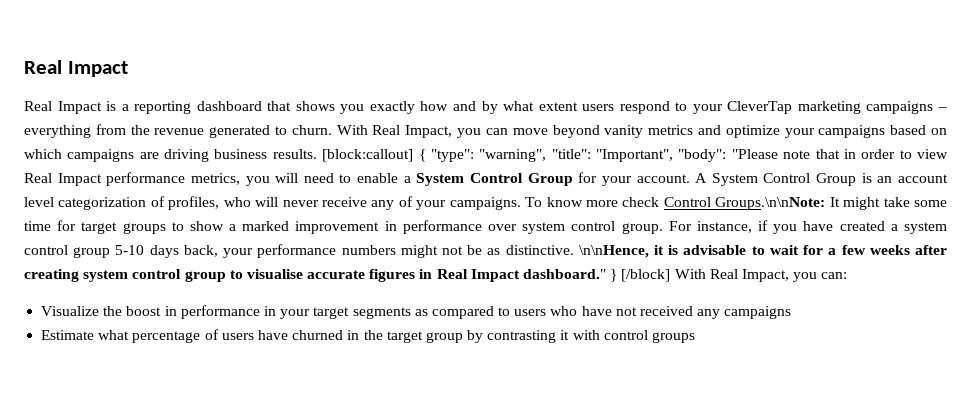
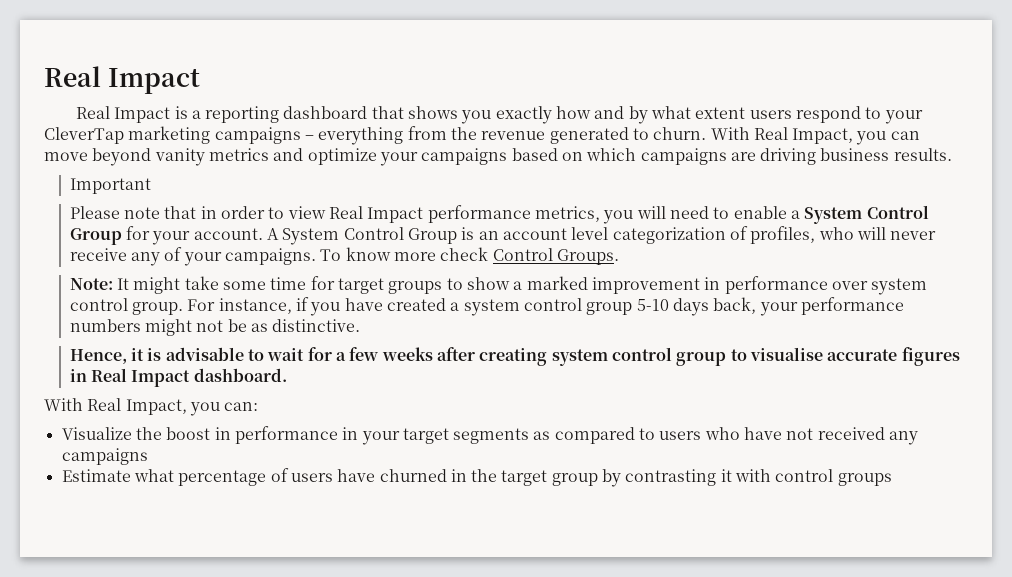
- With Real Impact, you can move beyond vanity metrics and optimize your campaigns based on which campaigns are driving business results. [block:callout] { "type": "warning", "title": "Important", "body": "Please note that in order to view Real Impact performance metrics, you will need to enable a System Control Group for your account.
+ With Real Impact, you can move beyond vanity metrics and optimize your campaigns based on which campaigns are driving business results.
+ Important
+ Please note that in order to view Real Impact performance metrics, you will need to enable a System Control Group for your account.
- To know more check Control Groups.\n\nNote: It might take some time for target groups to show a marked improvement in performance over system control group.
+ To know more check Control Groups.
+ Note: It might take some time for target groups to show a marked improvement in performance over system control group.
- For instance, if you have created a system control group 5-10 days back, your performance numbers might not be as distinctive. \n\nHence, it is advisable to wait for a few weeks after creating system control group to visualise accurate figures in Real Impact dashboard." } [/block] With Real Impact, you can:
+ For instance, if you have created a system control group 5-10 days back, your performance numbers might not be as distinctive.
+ Hence, it is advisable to wait for a few weeks after creating system control group to visualise accurate figures in Real Impact dashboard.
+ With Real Impact, you can:

